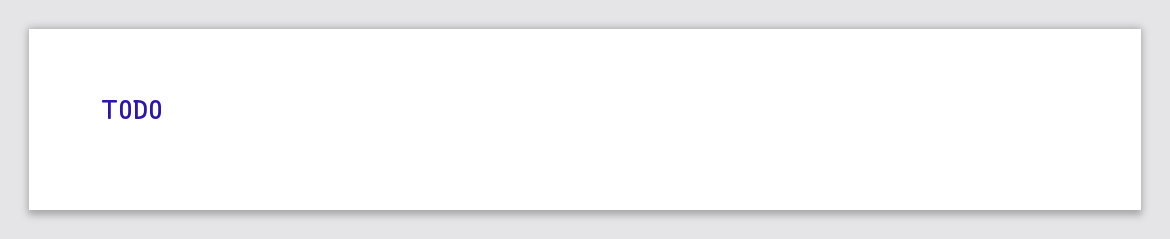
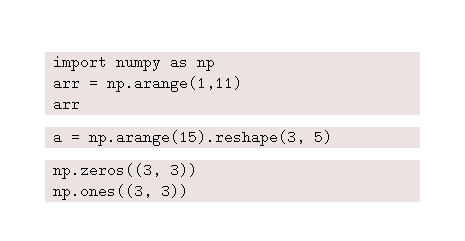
- TODO
+ import numpy as np
+ arr = np.arange(1,11)
+ arr
+ a = np.arange(15).reshape(3, 5)
+ np.zeros((3, 3))
+ np.ones((3, 3))

